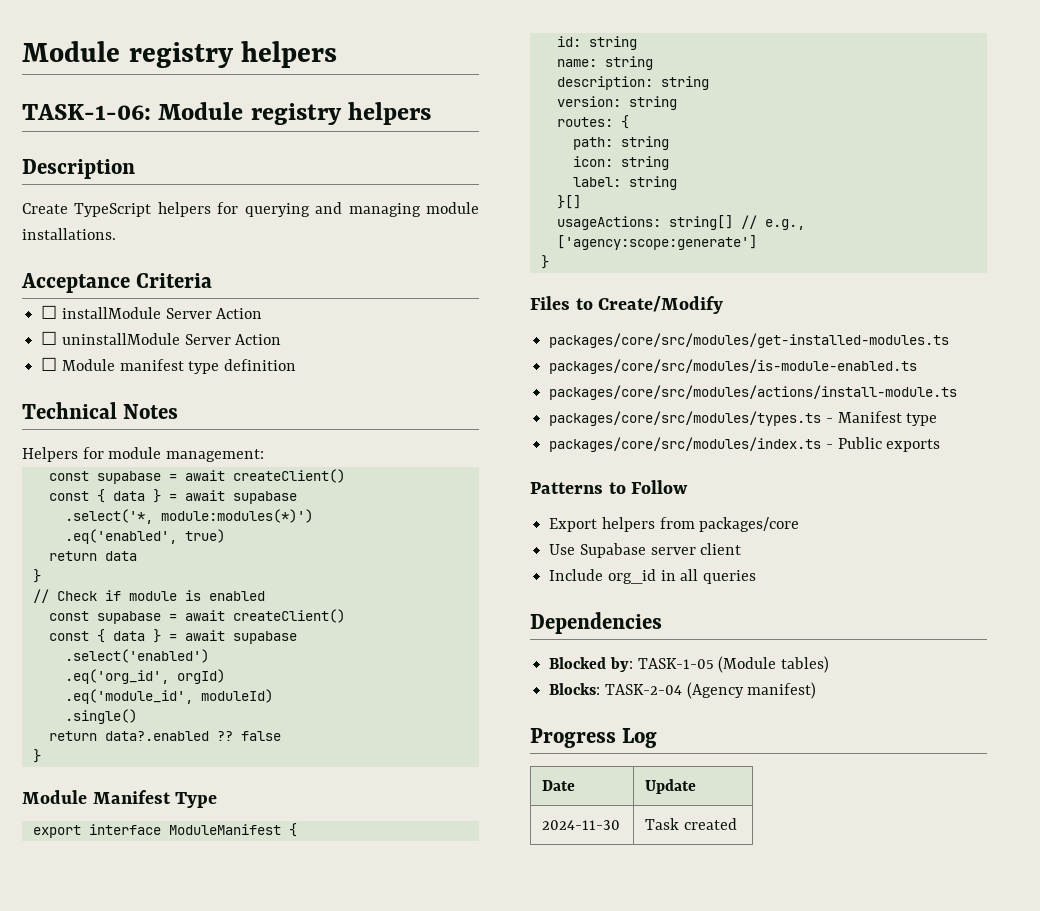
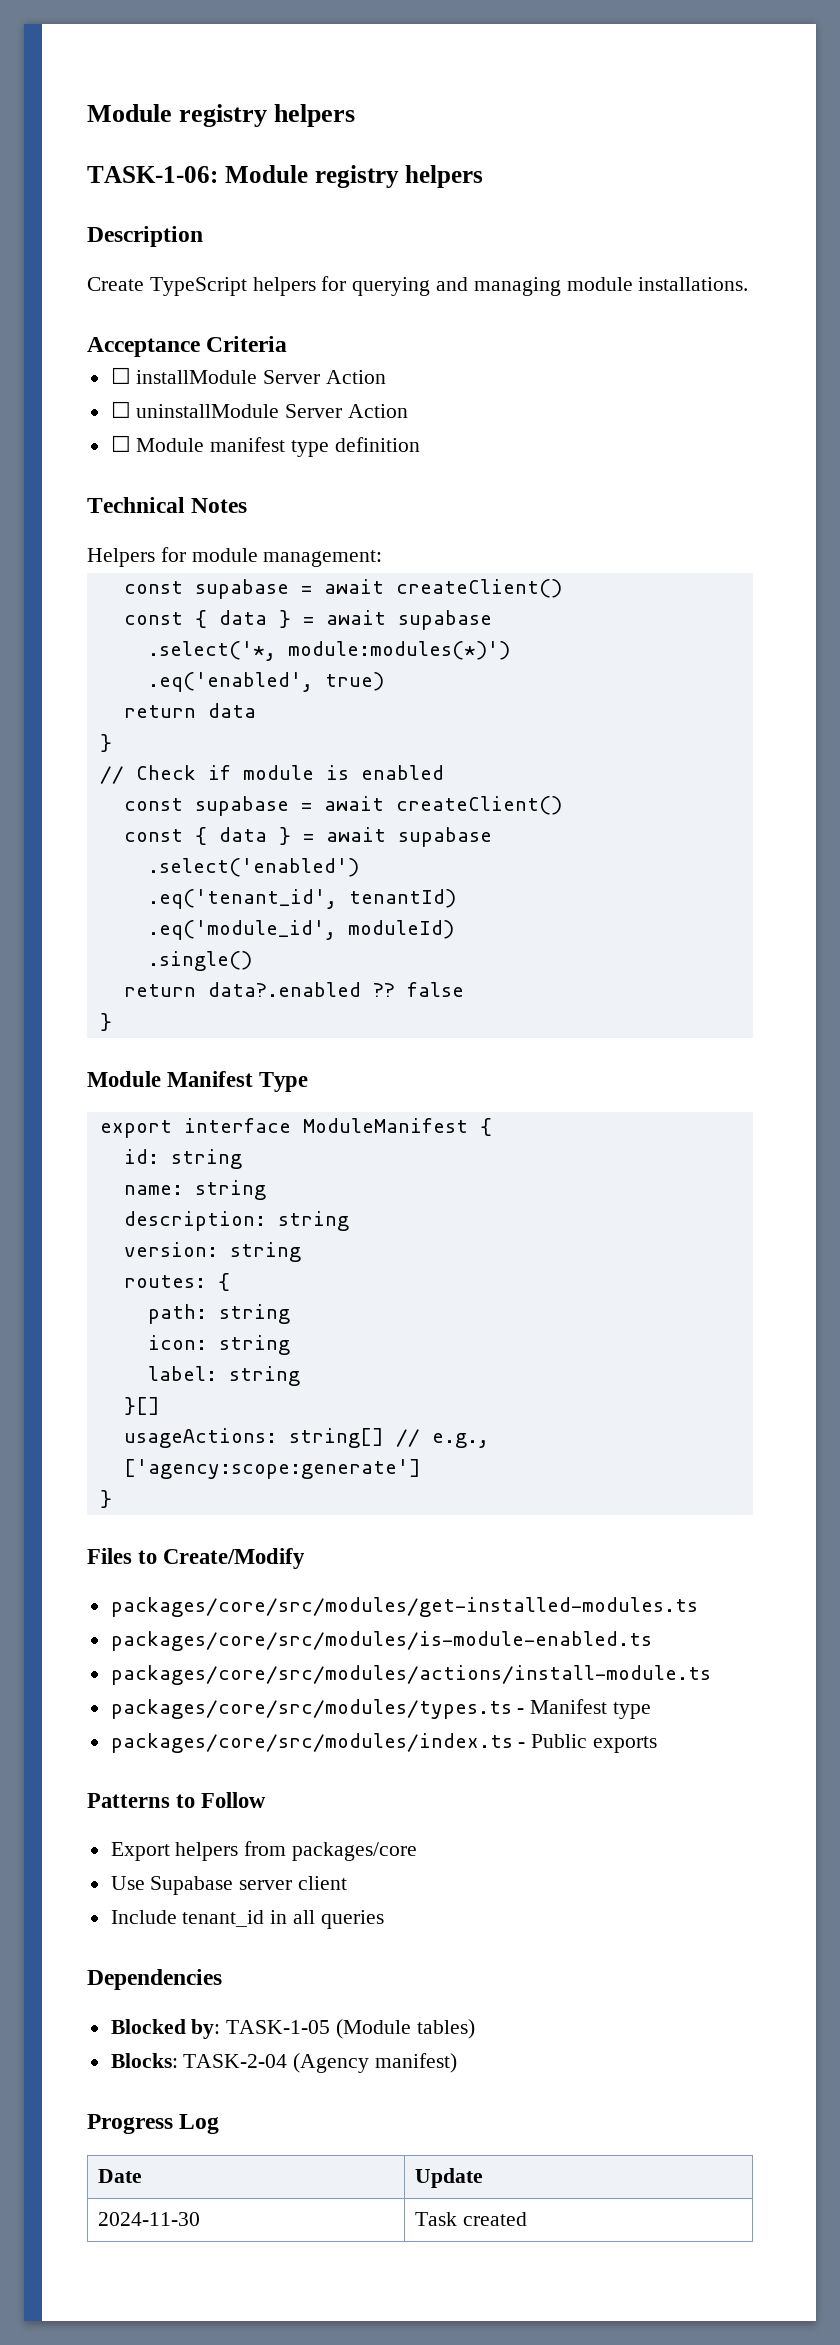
- .eq('org_id', orgId)
+ .eq('tenant_id', tenantId)
- Include org_id in all queries
+ Include tenant_id in all queries

